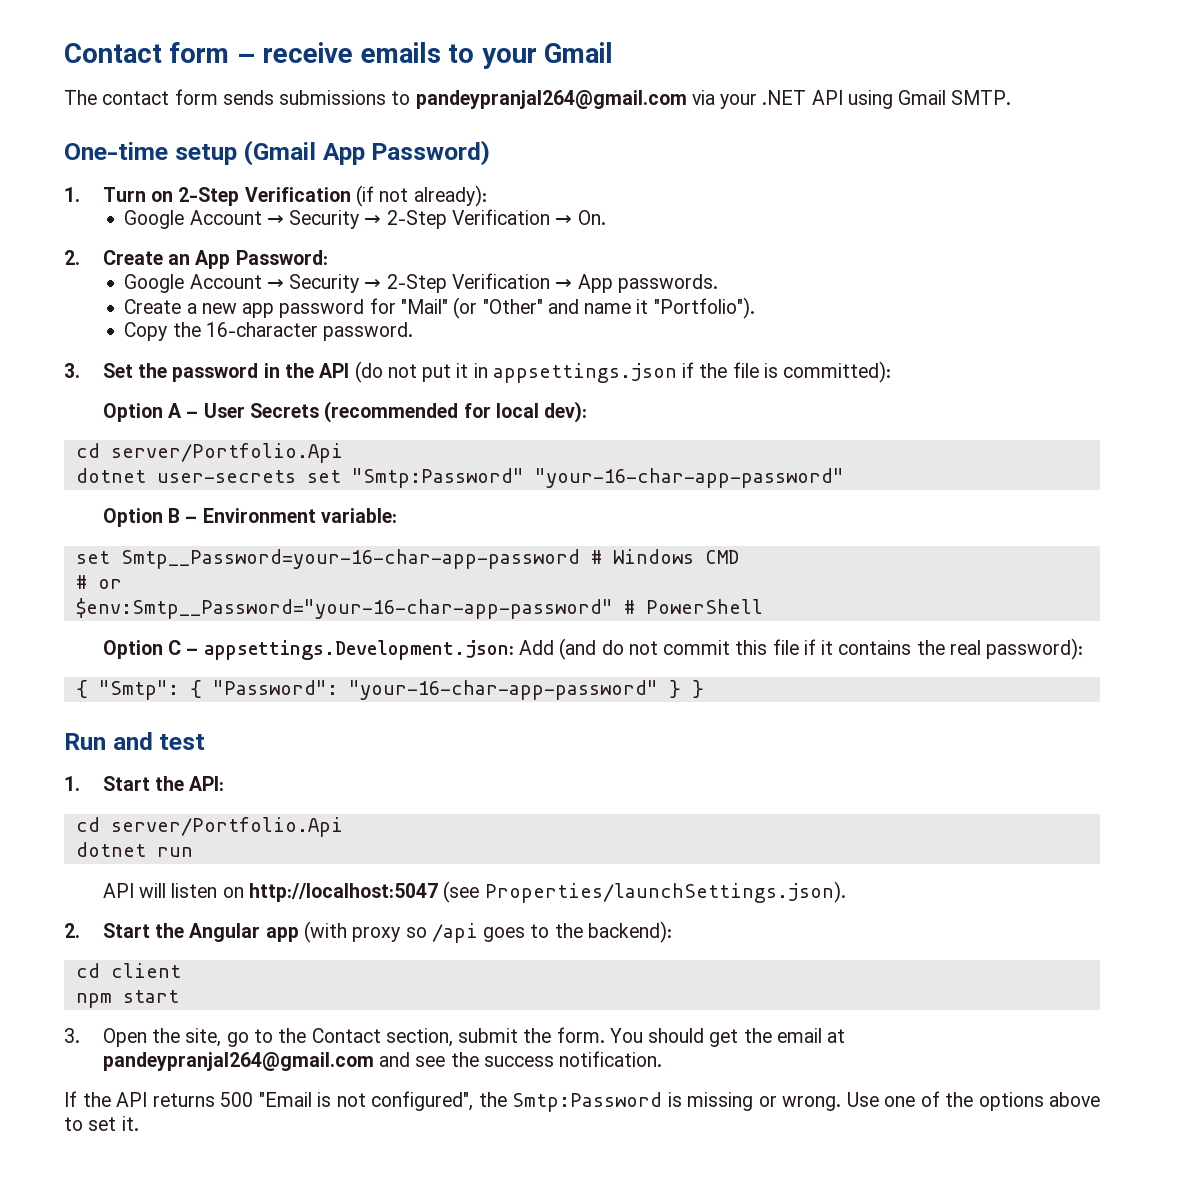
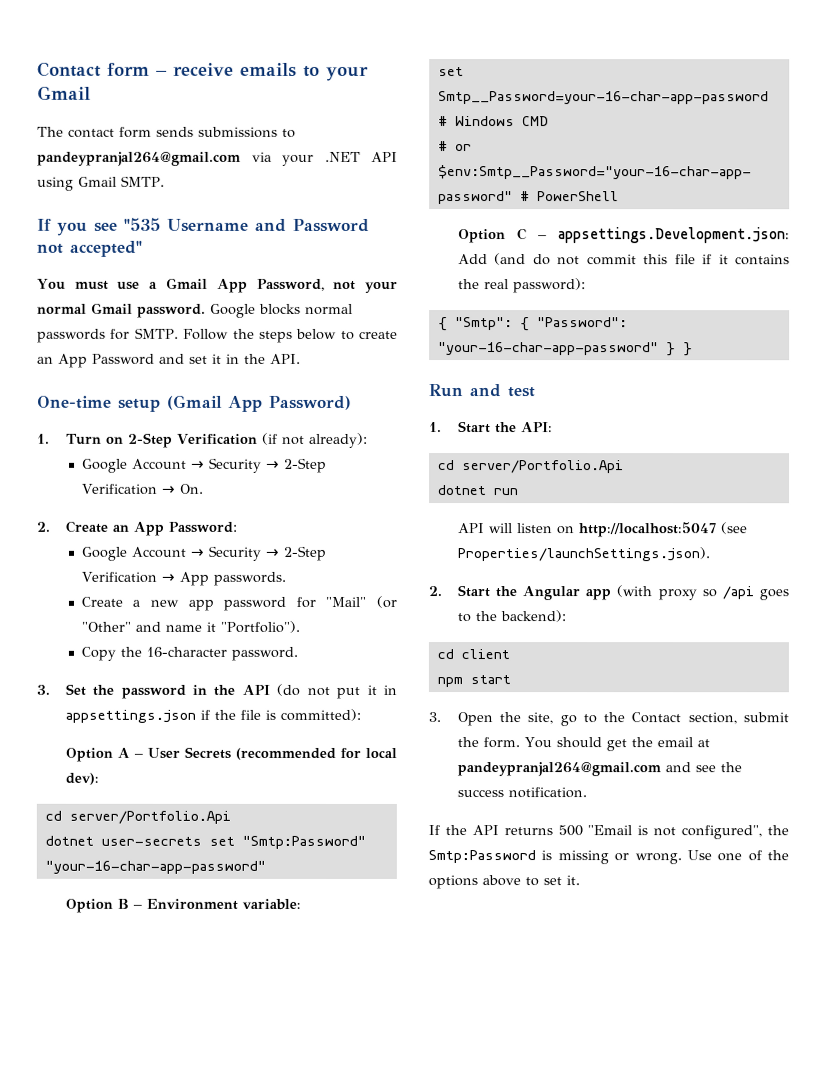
+ If you see "535 Username and Password not accepted"
+ You must use a Gmail App Password, not your normal Gmail password. Google blocks normal passwords for SMTP. Follow the steps below to create an App Password and set it in the API.

